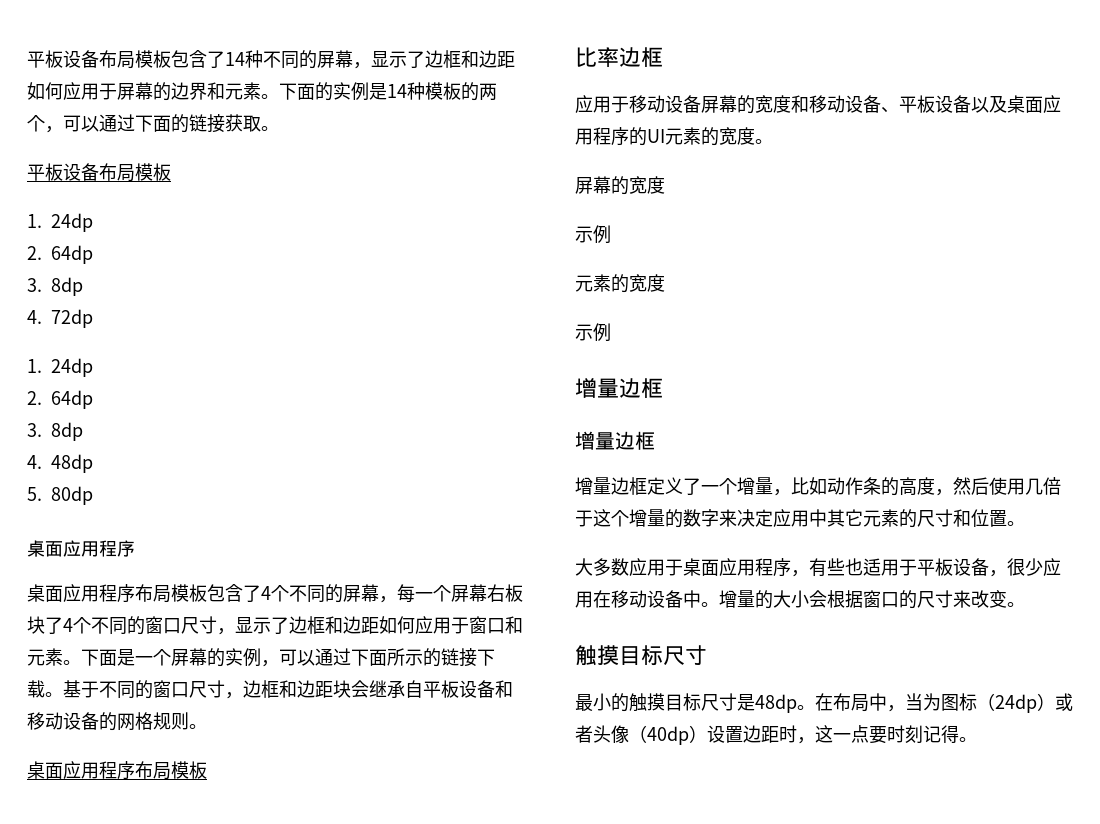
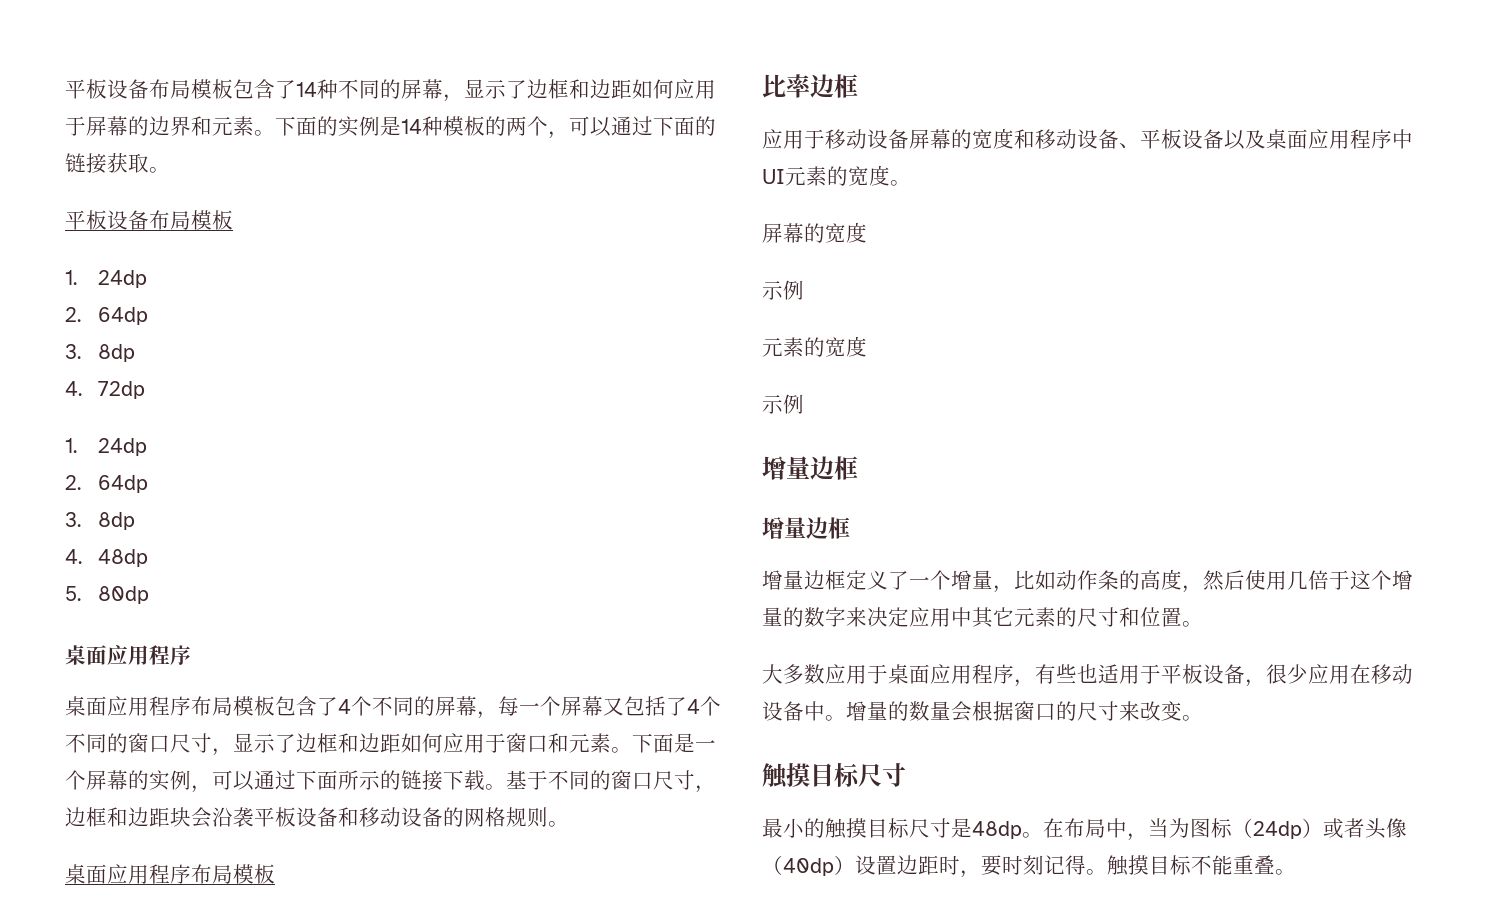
- 桌面应用程序布局模板包含了4个不同的屏幕，每一个屏幕右板块了4个不同的窗口尺寸，显示了边框和边距如何应用于窗口和元素。
+ 桌面应用程序布局模板包含了4个不同的屏幕，每一个屏幕又包括了4个不同的窗口尺寸，显示了边框和边距如何应用于窗口和元素。
- 基于不同的窗口尺寸，边框和边距块会继承自平板设备和移动设备的网格规则。
+ 基于不同的窗口尺寸，边框和边距块会沿袭平板设备和移动设备的网格规则。
- 应用于移动设备屏幕的宽度和移动设备、平板设备以及桌面应用程序的UI元素的宽度。
+ 应用于移动设备屏幕的宽度和移动设备、平板设备以及桌面应用程序中UI元素的宽度。
- 增量的大小会根据窗口的尺寸来改变。
+ 增量的数量会根据窗口的尺寸来改变。
- 在布局中，当为图标（24dp）或者头像（40dp）设置边距时，这一点要时刻记得。
+ 在布局中，当为图标（24dp）或者头像（40dp）设置边距时，要时刻记得。
+ 触摸目标不能重叠。

